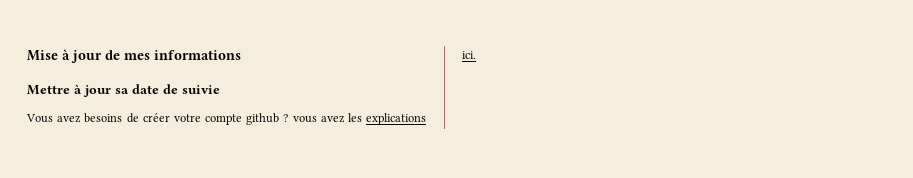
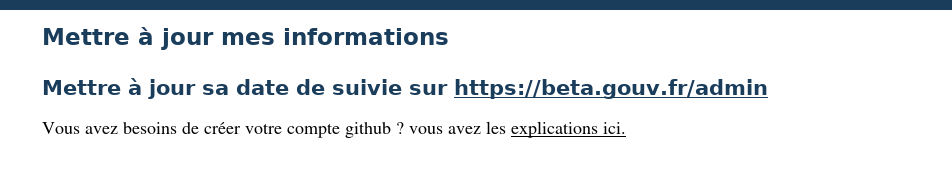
- Mise à jour de mes informations
+ Mettre à jour mes informations
- Mettre à jour sa date de suivie
+ Mettre à jour sa date de suivie sur https://beta.gouv.fr/admin

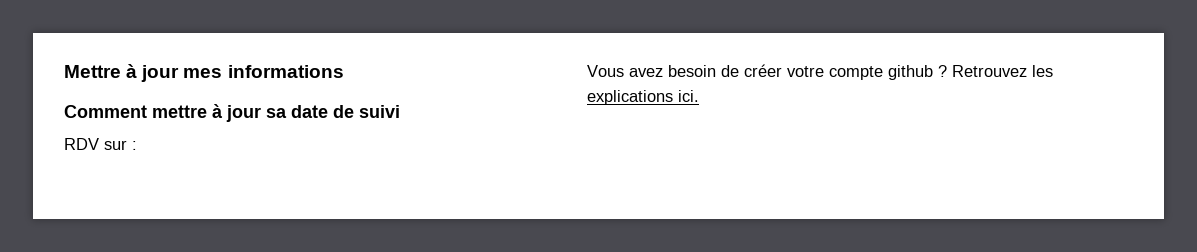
- Mettre à jour sa date de suivie sur https://beta.gouv.fr/admin
+ Comment mettre à jour sa date de suivi
+ RDV sur :
- Vous avez besoins de créer votre compte github ? vous avez les explications ici.
+ Vous avez besoin de créer votre compte github ? Retrouvez les explications ici.

